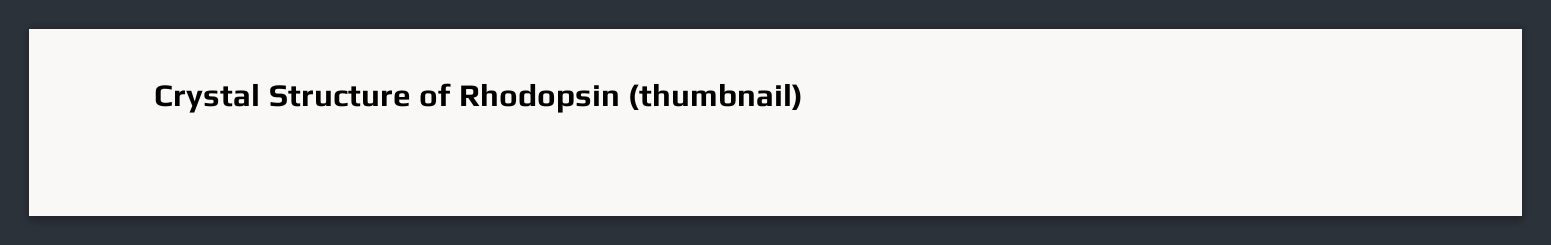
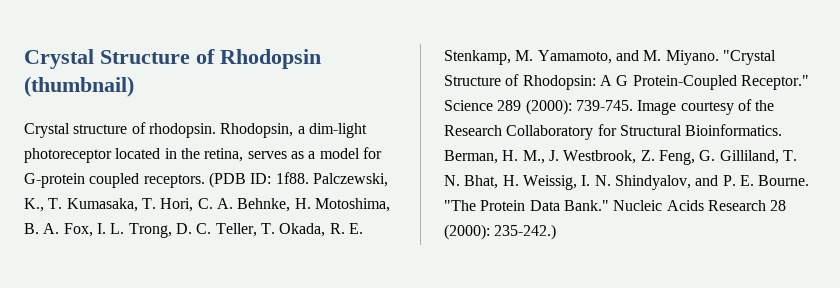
+ Crystal structure of rhodopsin. Rhodopsin, a dim-light photoreceptor located in the retina, serves as a model for G-protein coupled receptors. (PDB ID: 1f88. Palczewski, K., T. Kumasaka, T. Hori, C. A. Behnke, H. Motoshima, B. A. Fox, I. L. Trong, D. C. Teller, T. Okada, R. E. Stenkamp, M. Yamamoto, and M. Miyano. "Crystal Structure of Rhodopsin: A G Protein-Coupled Receptor." Science 289 (2000): 739-745. Image courtesy of the Research Collaboratory for Structural Bioinformatics. Berman, H. M., J. Westbrook, Z. Feng, G. Gilliland, T. N. Bhat, H. Weissig, I. N. Shindyalov, and P. E. Bourne. "The Protein Data Bank." Nucleic Acids Research 28 (2000): 235-242.)

